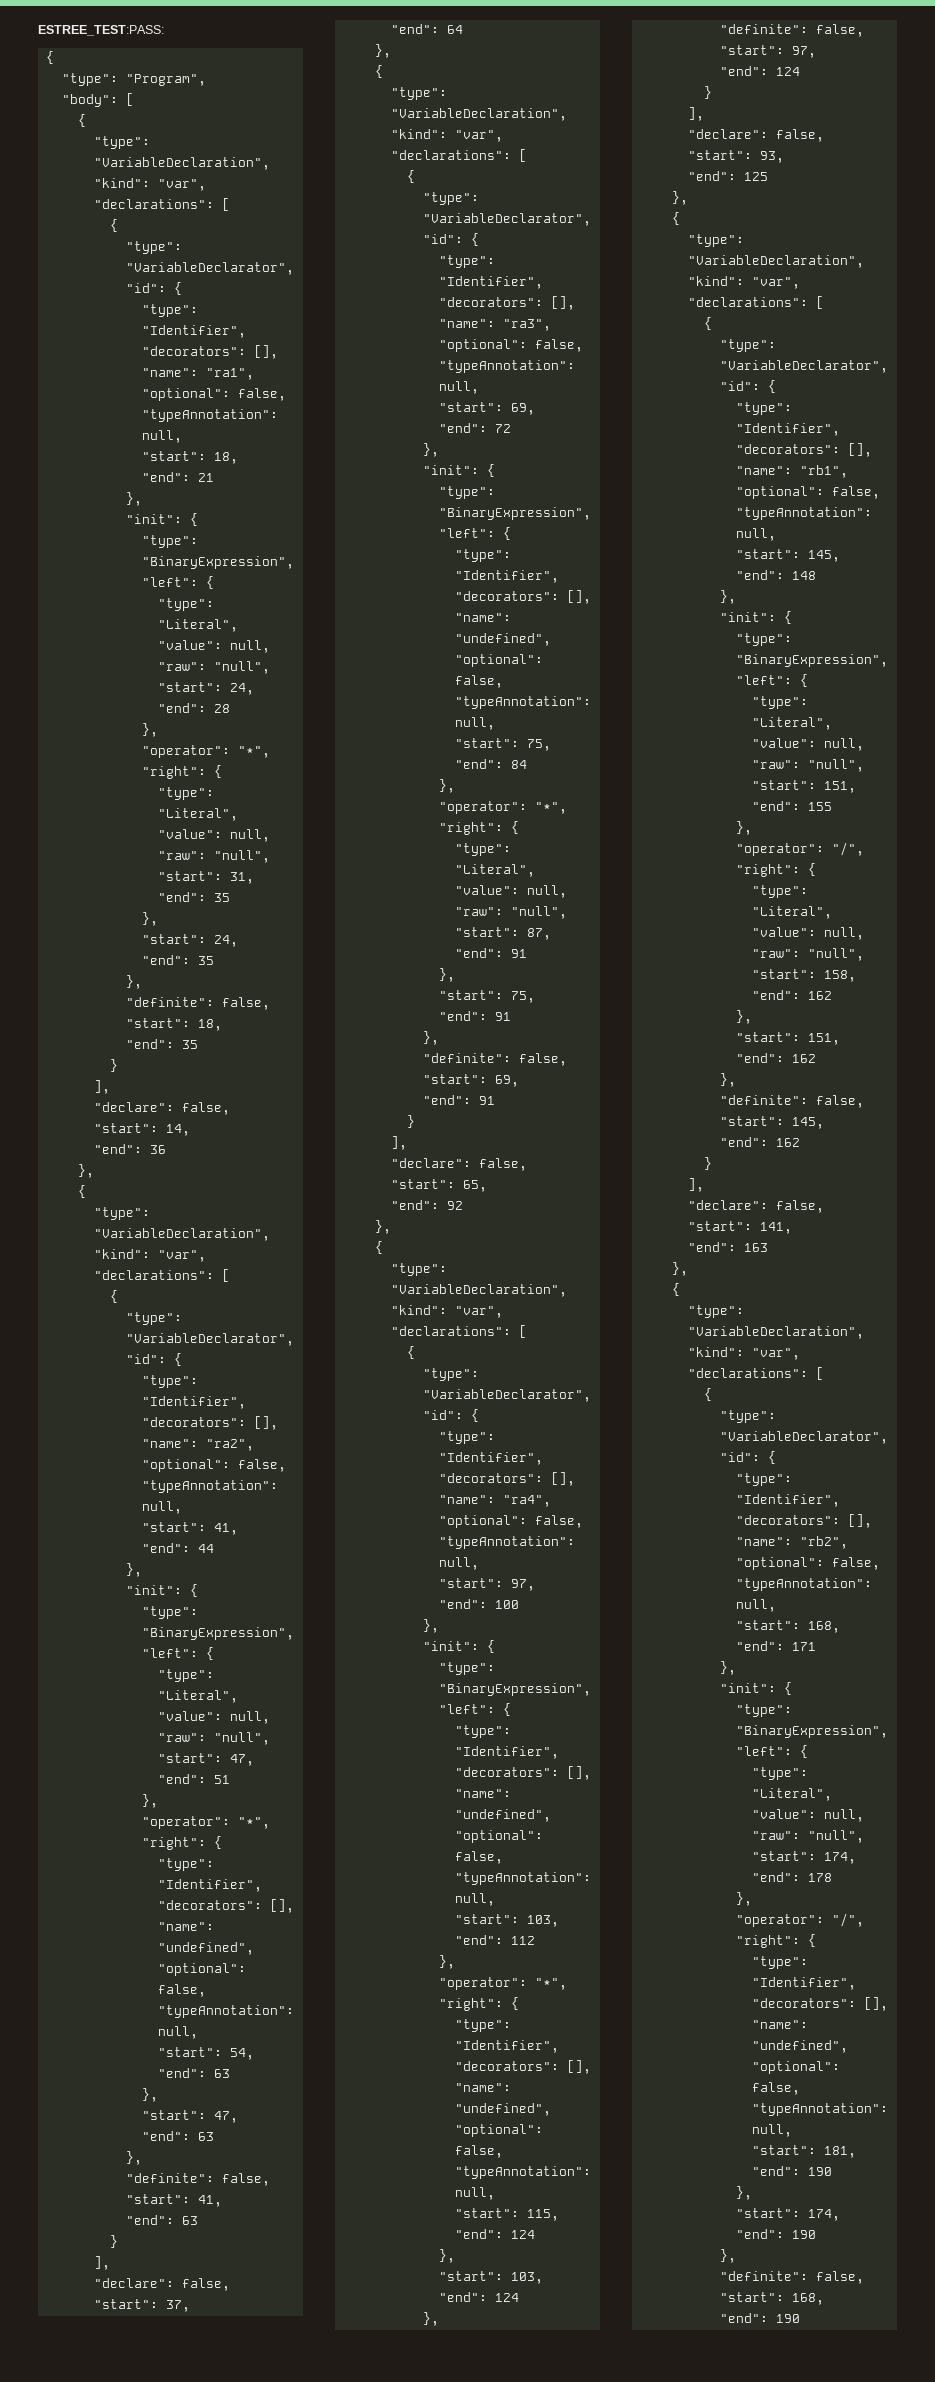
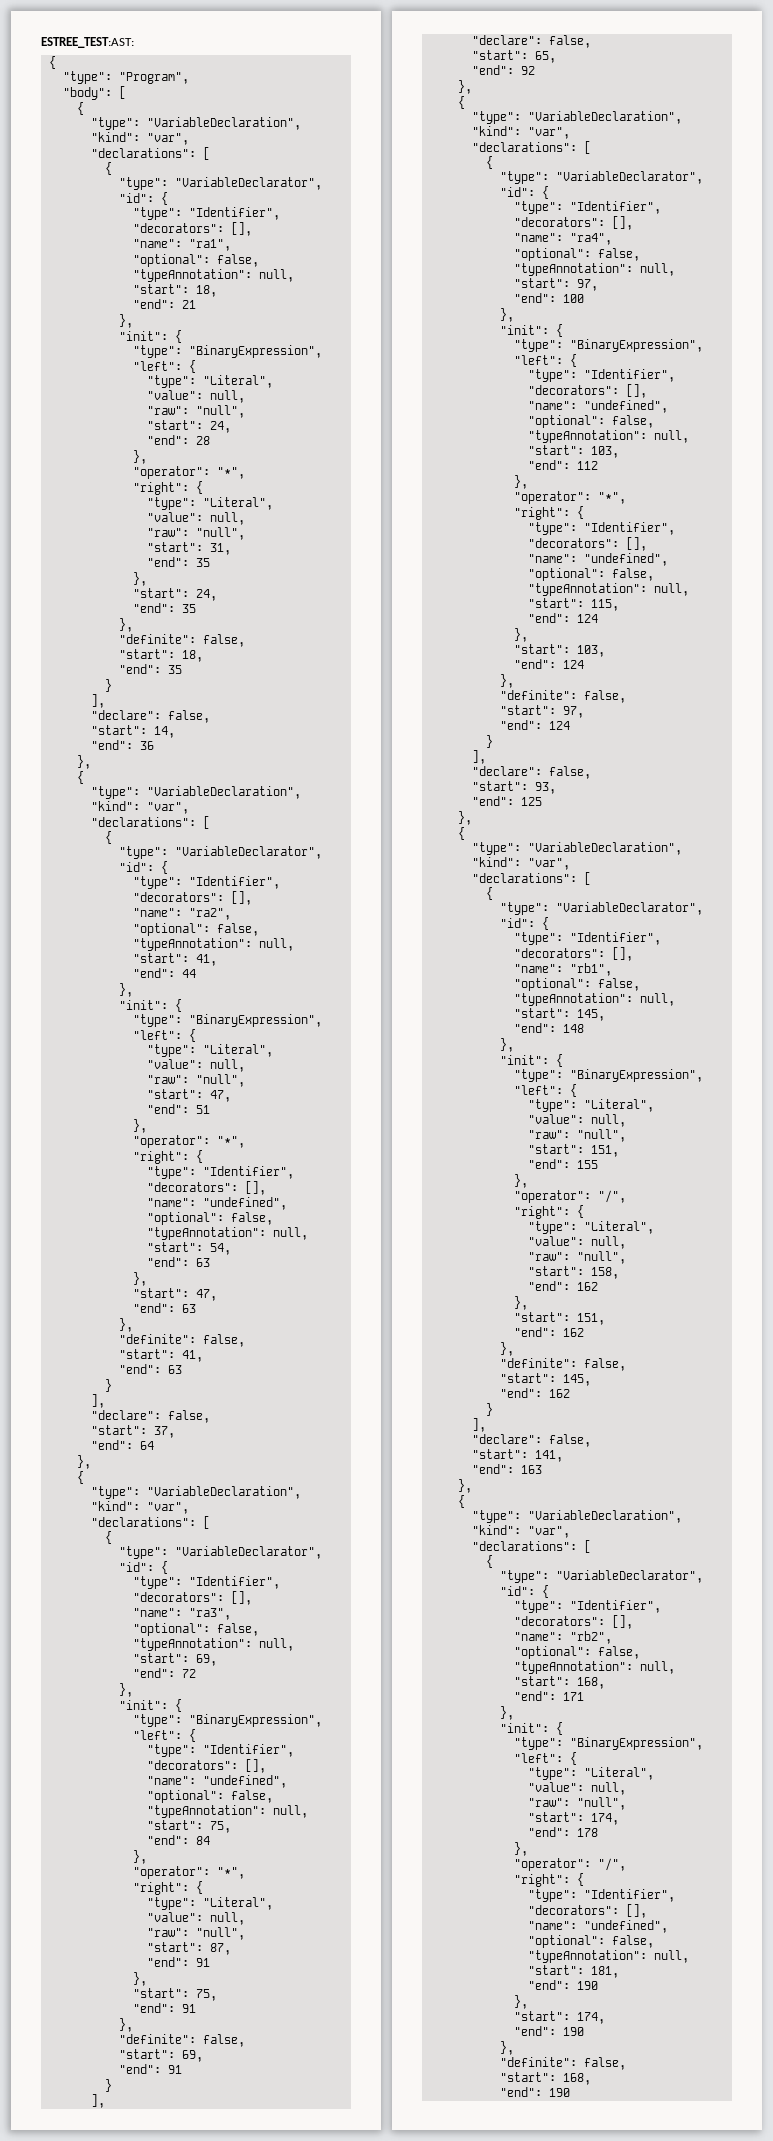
- ESTREE_TEST:PASS:
+ ESTREE_TEST:AST:

